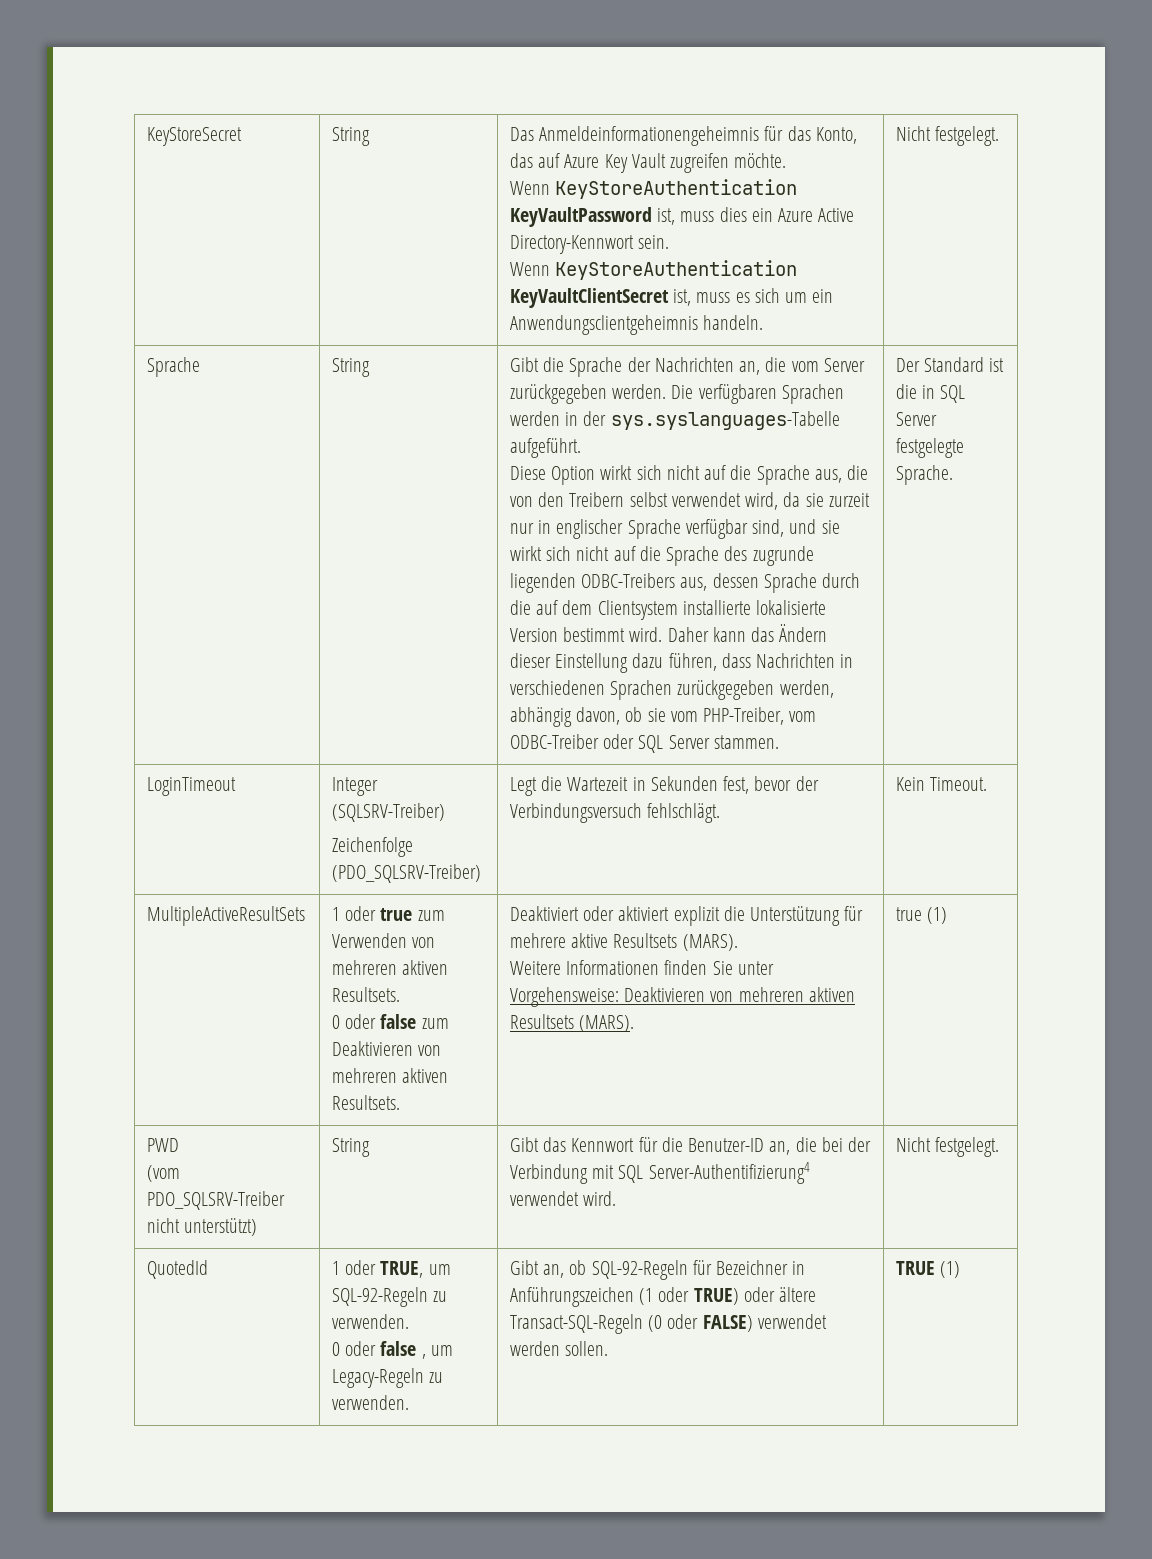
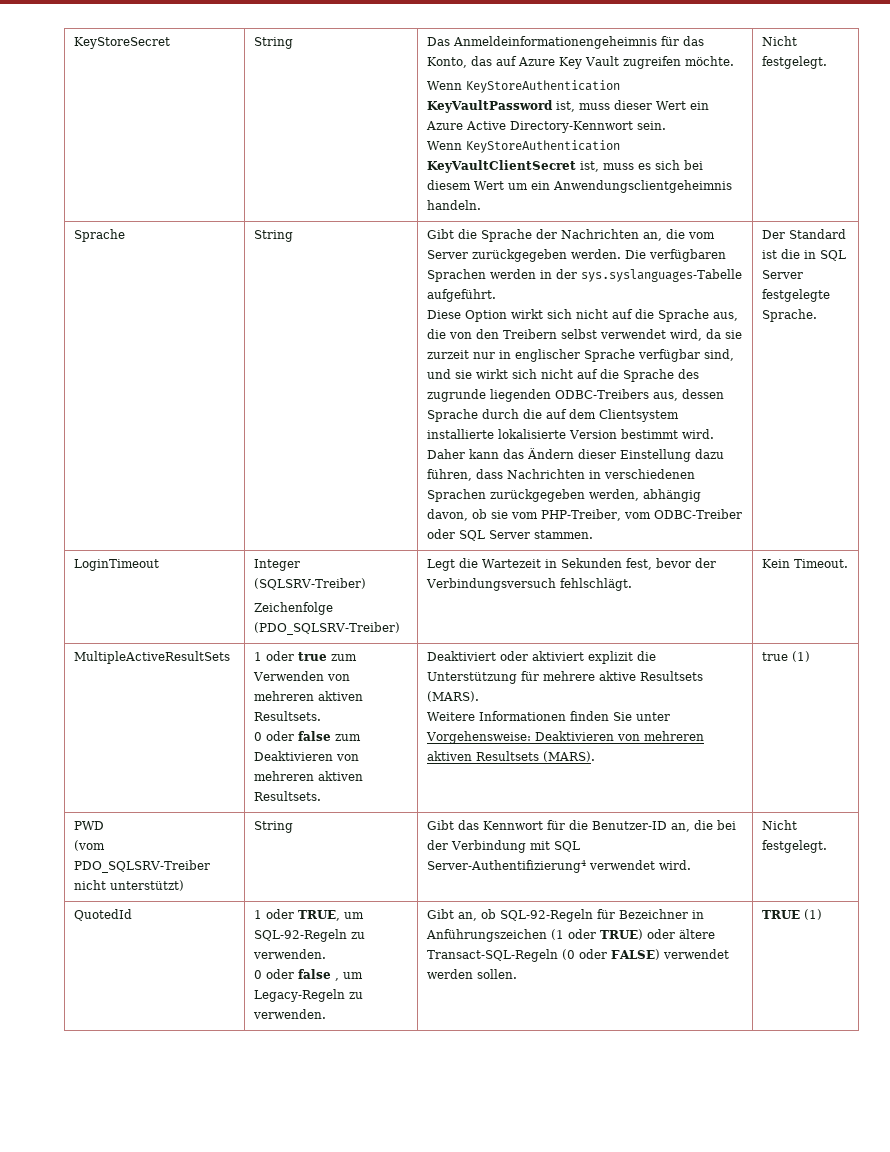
- Wenn KeyStoreAuthentication KeyVaultPassword ist, muss dies ein Azure Active Directory-Kennwort sein.
+ Wenn KeyStoreAuthentication KeyVaultPassword ist, muss dieser Wert ein Azure Active Directory-Kennwort sein.
- Wenn KeyStoreAuthentication KeyVaultClientSecret ist, muss es sich um ein Anwendungsclientgeheimnis handeln.
+ Wenn KeyStoreAuthentication KeyVaultClientSecret ist, muss es sich bei diesem Wert um ein Anwendungsclientgeheimnis handeln.

